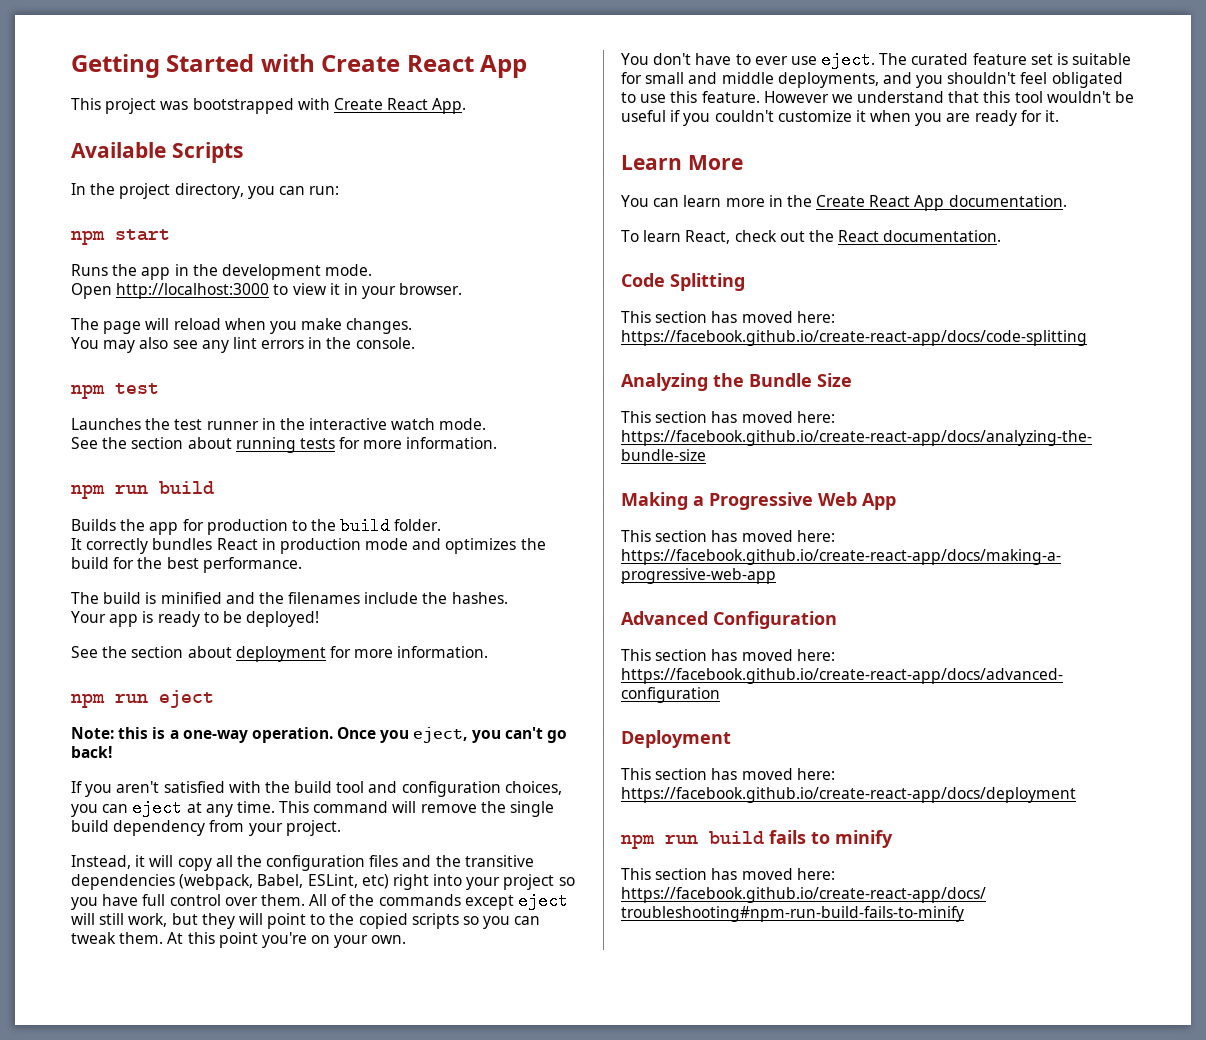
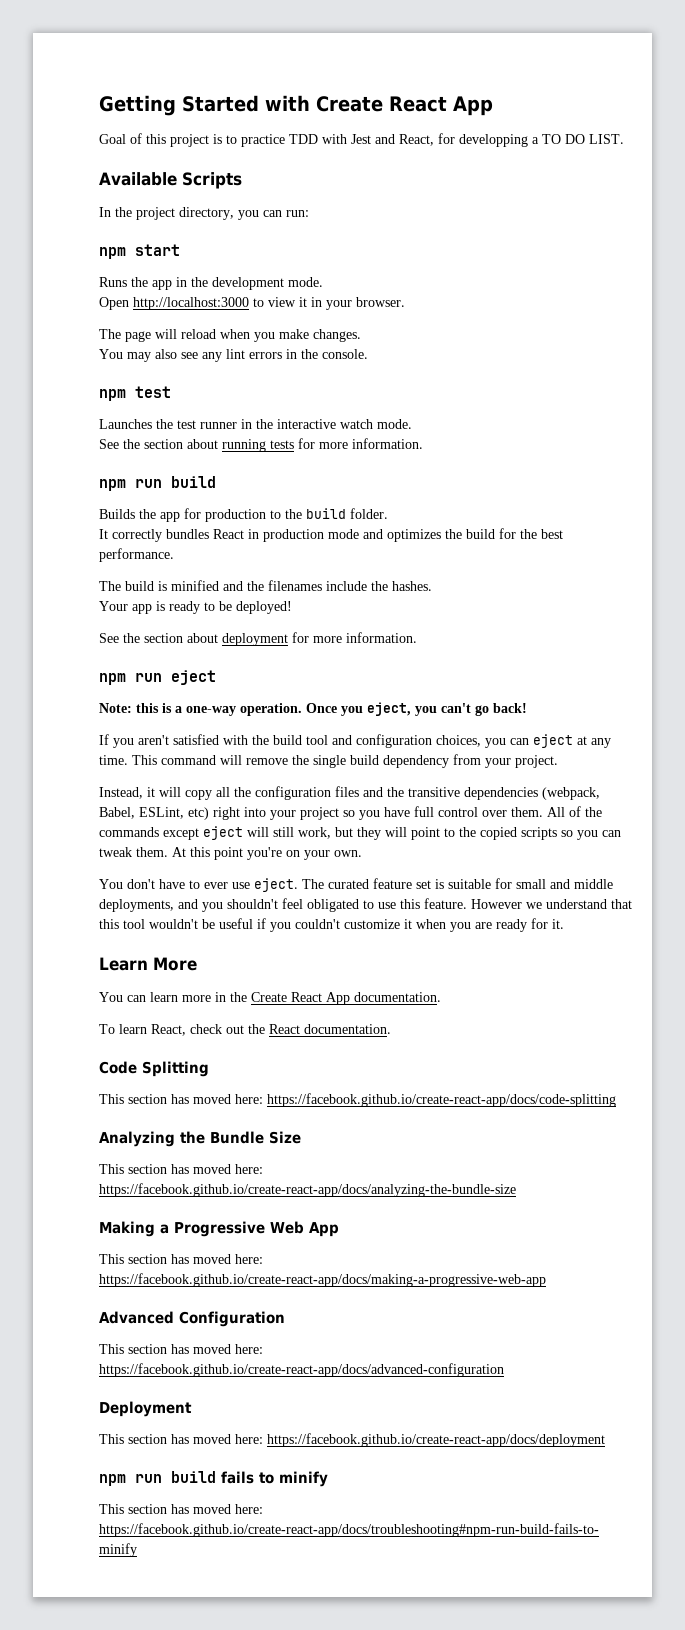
- This project was bootstrapped with Create React App.
+ Goal of this project is to practice TDD with Jest and React, for developping a TO DO LIST.

